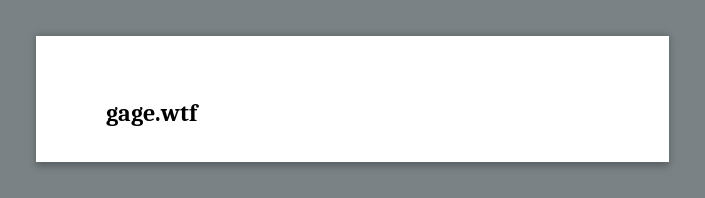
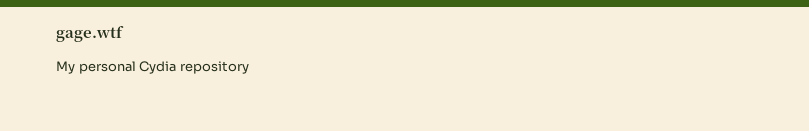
+ My personal Cydia repository

